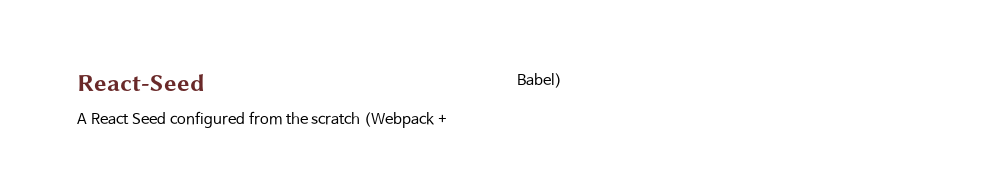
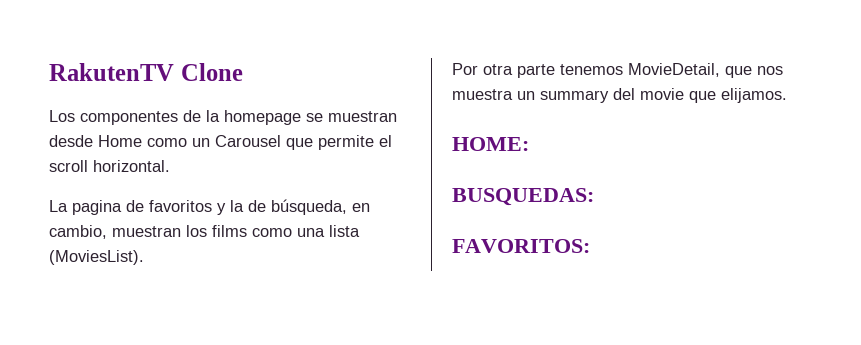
- React-Seed
- A React Seed configured from the scratch (Webpack + Babel)
+ RakutenTV Clone
+ Los componentes de la homepage se muestran desde Home como un Carousel que permite el scroll horizontal.
+ La pagina de favoritos y la de búsqueda, en cambio, muestran los films como una lista (MoviesList).
+ Por otra parte tenemos MovieDetail, que nos muestra un summary del movie que elijamos.
+ HOME:
+ BUSQUEDAS:
+ FAVORITOS:

